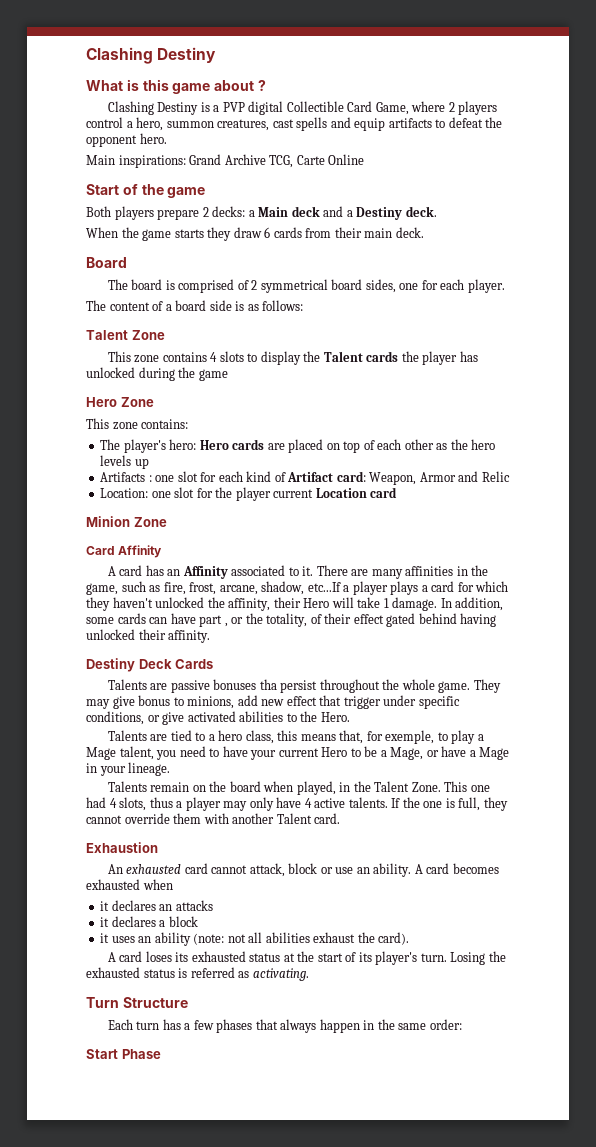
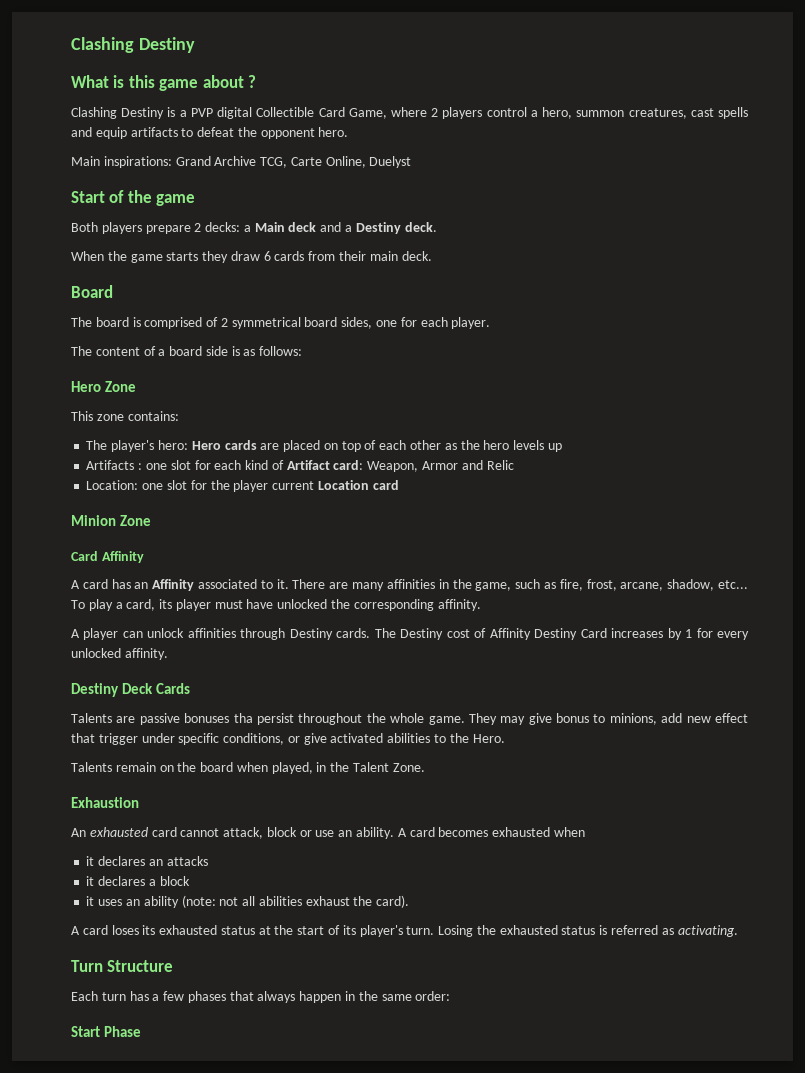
- Main inspirations: Grand Archive TCG, Carte Online
+ Main inspirations: Grand Archive TCG, Carte Online, Duelyst
- Talent Zone
- This zone contains 4 slots to display the Talent cards the player has unlocked during the game
- There are many affinities in the game, such as fire, frost, arcane, shadow, etc...If a player plays a card for which they haven't unlocked the affinity, their Hero will take 1 damage. In addition, some cards can have part , or the totality, of their effect gated behind having unlocked their affinity.
+ There are many affinities in the game, such as fire, frost, arcane, shadow, etc... To play a card, its player must have unlocked the corresponding affinity.
+ A player can unlock affinities through Destiny cards. The Destiny cost of Affinity Destiny Card increases by 1 for every unlocked affinity.
- Talents are tied to a hero class, this means that, for exemple, to play a Mage talent, you need to have your current Hero to be a Mage, or have a Mage in your lineage.
- This one had 4 slots, thus a player may only have 4 active talents. If the one is full, they cannot override them with another Talent card.

